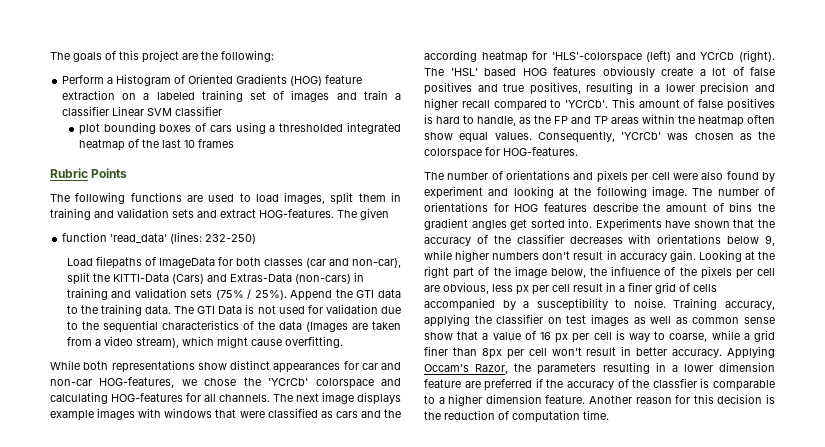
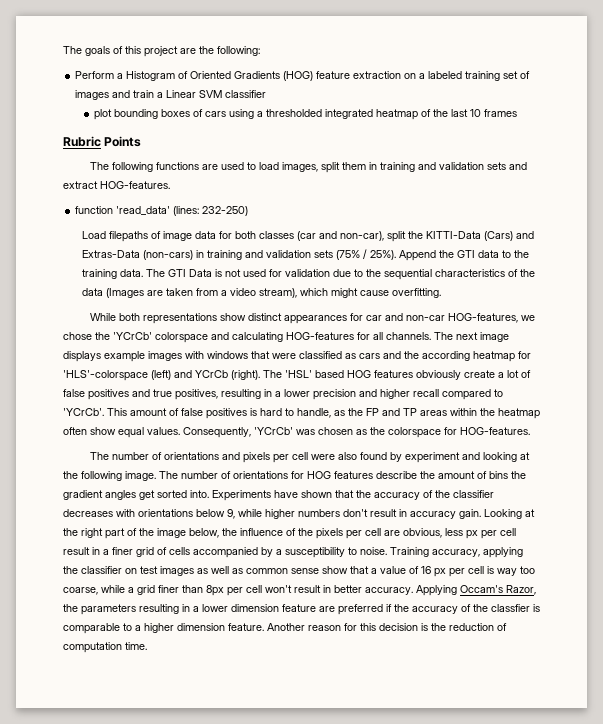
- Perform a Histogram of Oriented Gradients (HOG) feature extraction on a labeled training set of images and train a classifier Linear SVM classifier
+ Perform a Histogram of Oriented Gradients (HOG) feature extraction on a labeled training set of images and train a Linear SVM classifier
- The given
- Load filepaths of ImageData for both classes (car and non-car), split the KITTI-Data (Cars) and Extras-Data (non-cars) in training and validation sets (75% / 25%).
+ Load filepaths of image data for both classes (car and non-car), split the KITTI-Data (Cars) and Extras-Data (non-cars) in training and validation sets (75% / 25%).
- Training accuracy, applying the classifier on test images as well as common sense show that a value of 16 px per cell is way to coarse, while a grid finer than 8px per cell won't result in better accuracy.
+ Training accuracy, applying the classifier on test images as well as common sense show that a value of 16 px per cell is way too coarse, while a grid finer than 8px per cell won't result in better accuracy.

